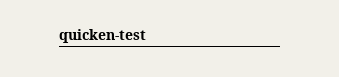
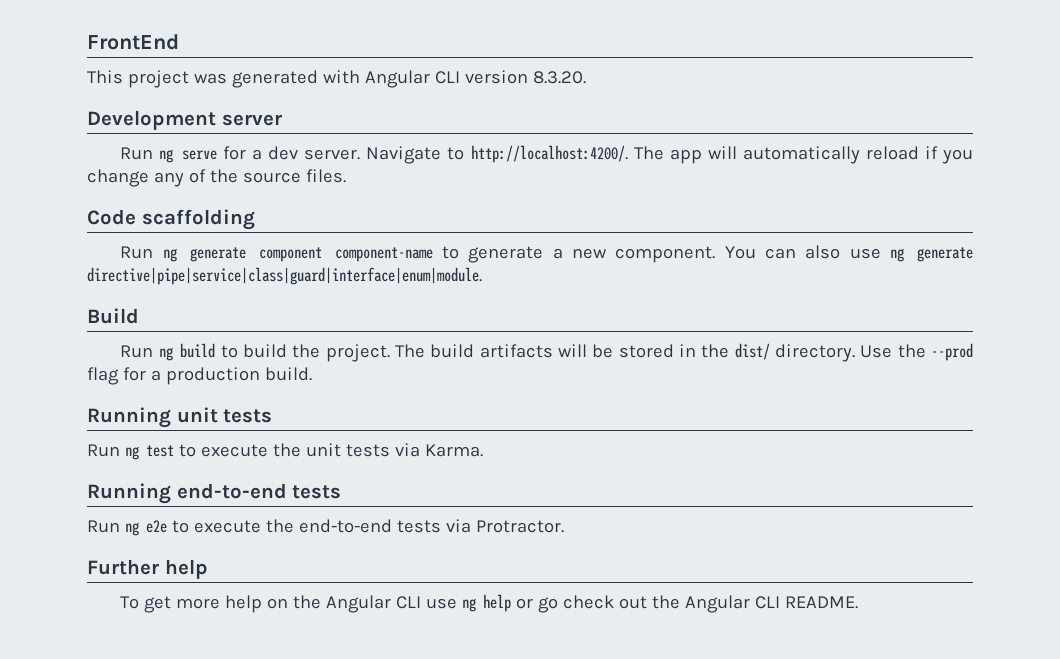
- quicken-test
+ FrontEnd
+ This project was generated with Angular CLI version 8.3.20.
+ Development server
+ Run ng serve for a dev server. Navigate to http://localhost:4200/. The app will automatically reload if you change any of the source files.
+ Code scaffolding
+ Run ng generate component component-name to generate a new component. You can also use ng generate directive|pipe|service|class|guard|interface|enum|module.
+ Build
+ Run ng build to build the project. The build artifacts will be stored in the dist/ directory. Use the --prod flag for a production build.
+ Running unit tests
+ Run ng test to execute the unit tests via Karma.
+ Running end-to-end tests
+ Run ng e2e to execute the end-to-end tests via Protractor.
+ Further help
+ To get more help on the Angular CLI use ng help or go check out the Angular CLI README.

